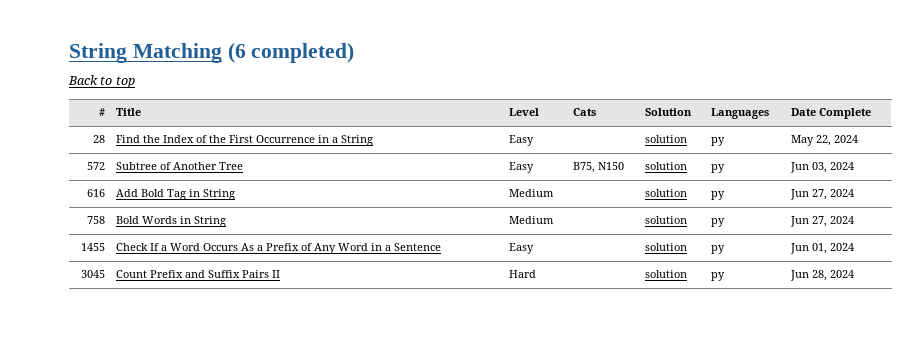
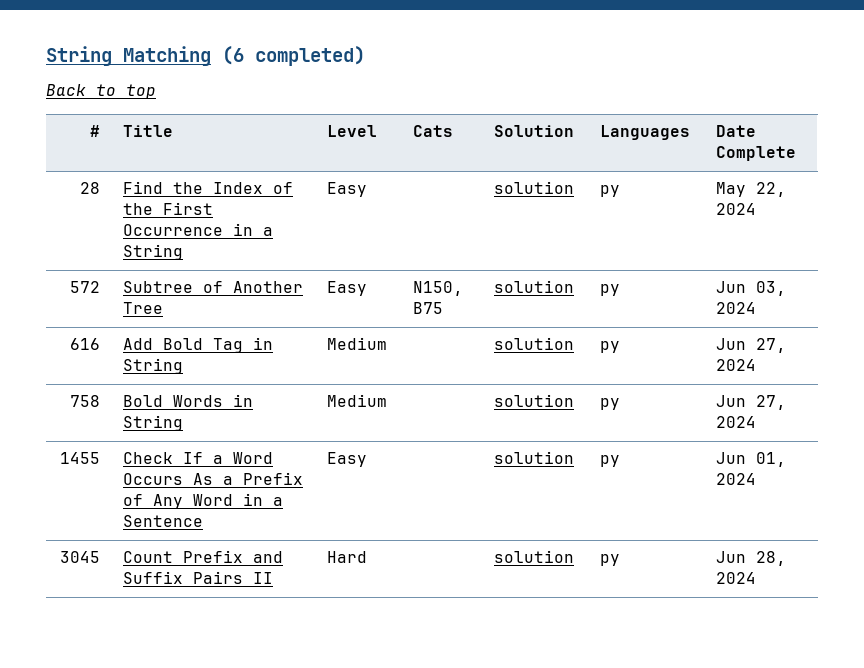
- 572 | Subtree of Another Tree | Easy | B75, N150 | solution | py | Jun 03, 2024
+ 572 | Subtree of Another Tree | Easy | N150, B75 | solution | py | Jun 03, 2024

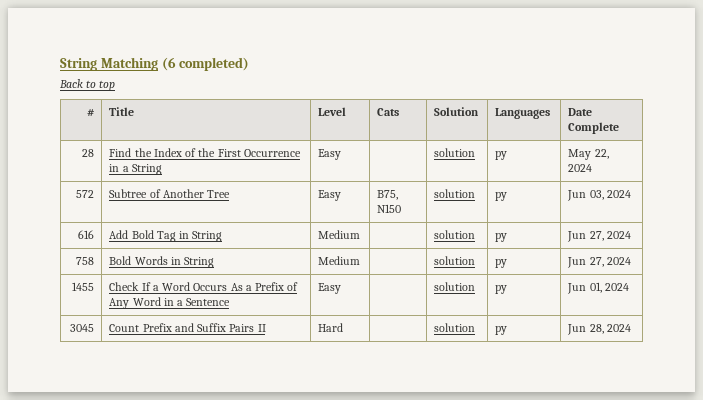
- 572 | Subtree of Another Tree | Easy | N150, B75 | solution | py | Jun 03, 2024
+ 572 | Subtree of Another Tree | Easy | B75, N150 | solution | py | Jun 03, 2024

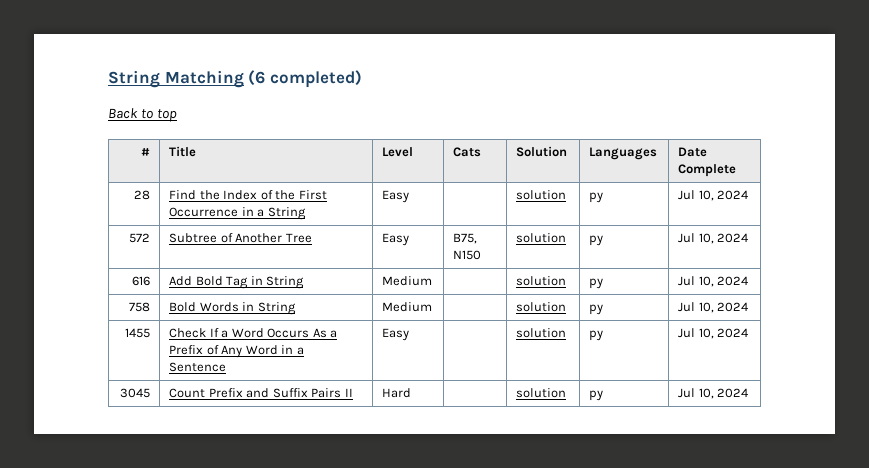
- 28 | Find the Index of the First Occurrence in a String | Easy | | solution | py | May 22, 2024
+ 28 | Find the Index of the First Occurrence in a String | Easy | | solution | py | Jul 10, 2024
- 572 | Subtree of Another Tree | Easy | B75, N150 | solution | py | Jun 03, 2024
+ 572 | Subtree of Another Tree | Easy | B75, N150 | solution | py | Jul 10, 2024
- 616 | Add Bold Tag in String | Medium | | solution | py | Jun 27, 2024
+ 616 | Add Bold Tag in String | Medium | | solution | py | Jul 10, 2024
- 758 | Bold Words in String | Medium | | solution | py | Jun 27, 2024
+ 758 | Bold Words in String | Medium | | solution | py | Jul 10, 2024
- 1455 | Check If a Word Occurs As a Prefix of Any Word in a Sentence | Easy | | solution | py | Jun 01, 2024
+ 1455 | Check If a Word Occurs As a Prefix of Any Word in a Sentence | Easy | | solution | py | Jul 10, 2024
- 3045 | Count Prefix and Suffix Pairs II | Hard | | solution | py | Jun 28, 2024
+ 3045 | Count Prefix and Suffix Pairs II | Hard | | solution | py | Jul 10, 2024

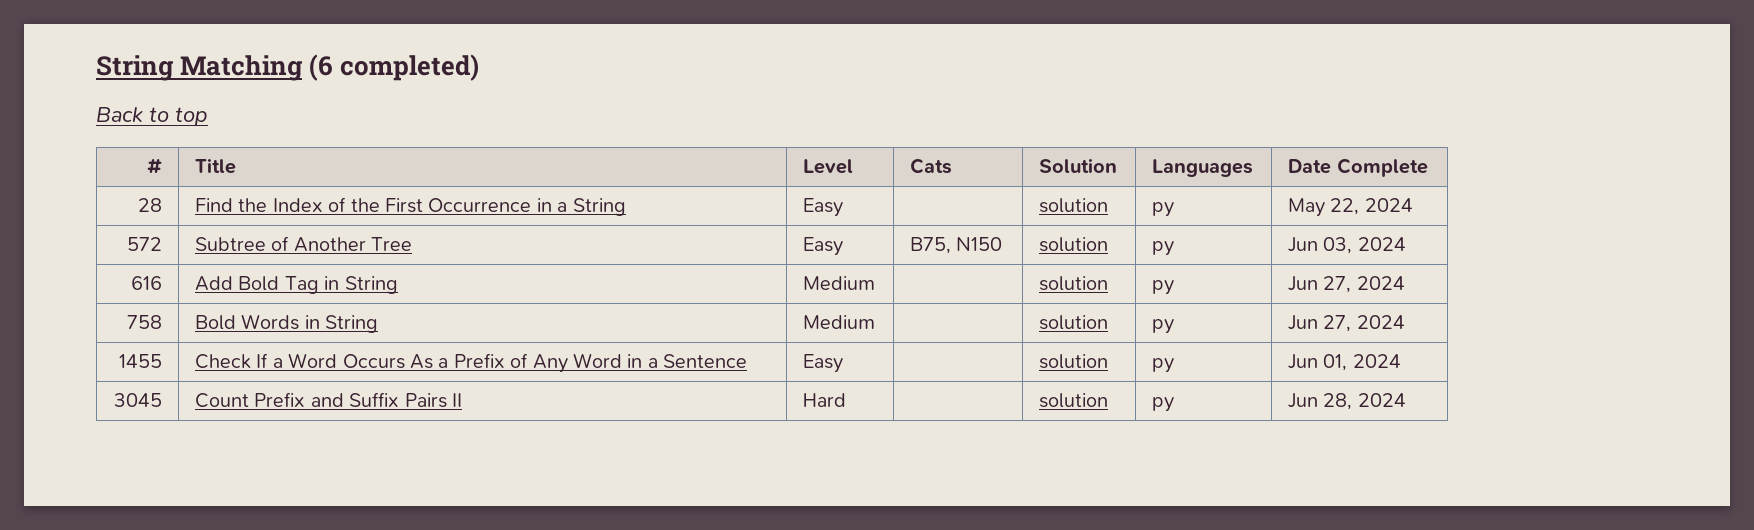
- 28 | Find the Index of the First Occurrence in a String | Easy | | solution | py | Jul 10, 2024
+ 28 | Find the Index of the First Occurrence in a String | Easy | | solution | py | May 22, 2024
- 572 | Subtree of Another Tree | Easy | B75, N150 | solution | py | Jul 10, 2024
+ 572 | Subtree of Another Tree | Easy | B75, N150 | solution | py | Jun 03, 2024
- 616 | Add Bold Tag in String | Medium | | solution | py | Jul 10, 2024
+ 616 | Add Bold Tag in String | Medium | | solution | py | Jun 27, 2024
- 758 | Bold Words in String | Medium | | solution | py | Jul 10, 2024
+ 758 | Bold Words in String | Medium | | solution | py | Jun 27, 2024
- 1455 | Check If a Word Occurs As a Prefix of Any Word in a Sentence | Easy | | solution | py | Jul 10, 2024
+ 1455 | Check If a Word Occurs As a Prefix of Any Word in a Sentence | Easy | | solution | py | Jun 01, 2024
- 3045 | Count Prefix and Suffix Pairs II | Hard | | solution | py | Jul 10, 2024
+ 3045 | Count Prefix and Suffix Pairs II | Hard | | solution | py | Jun 28, 2024

